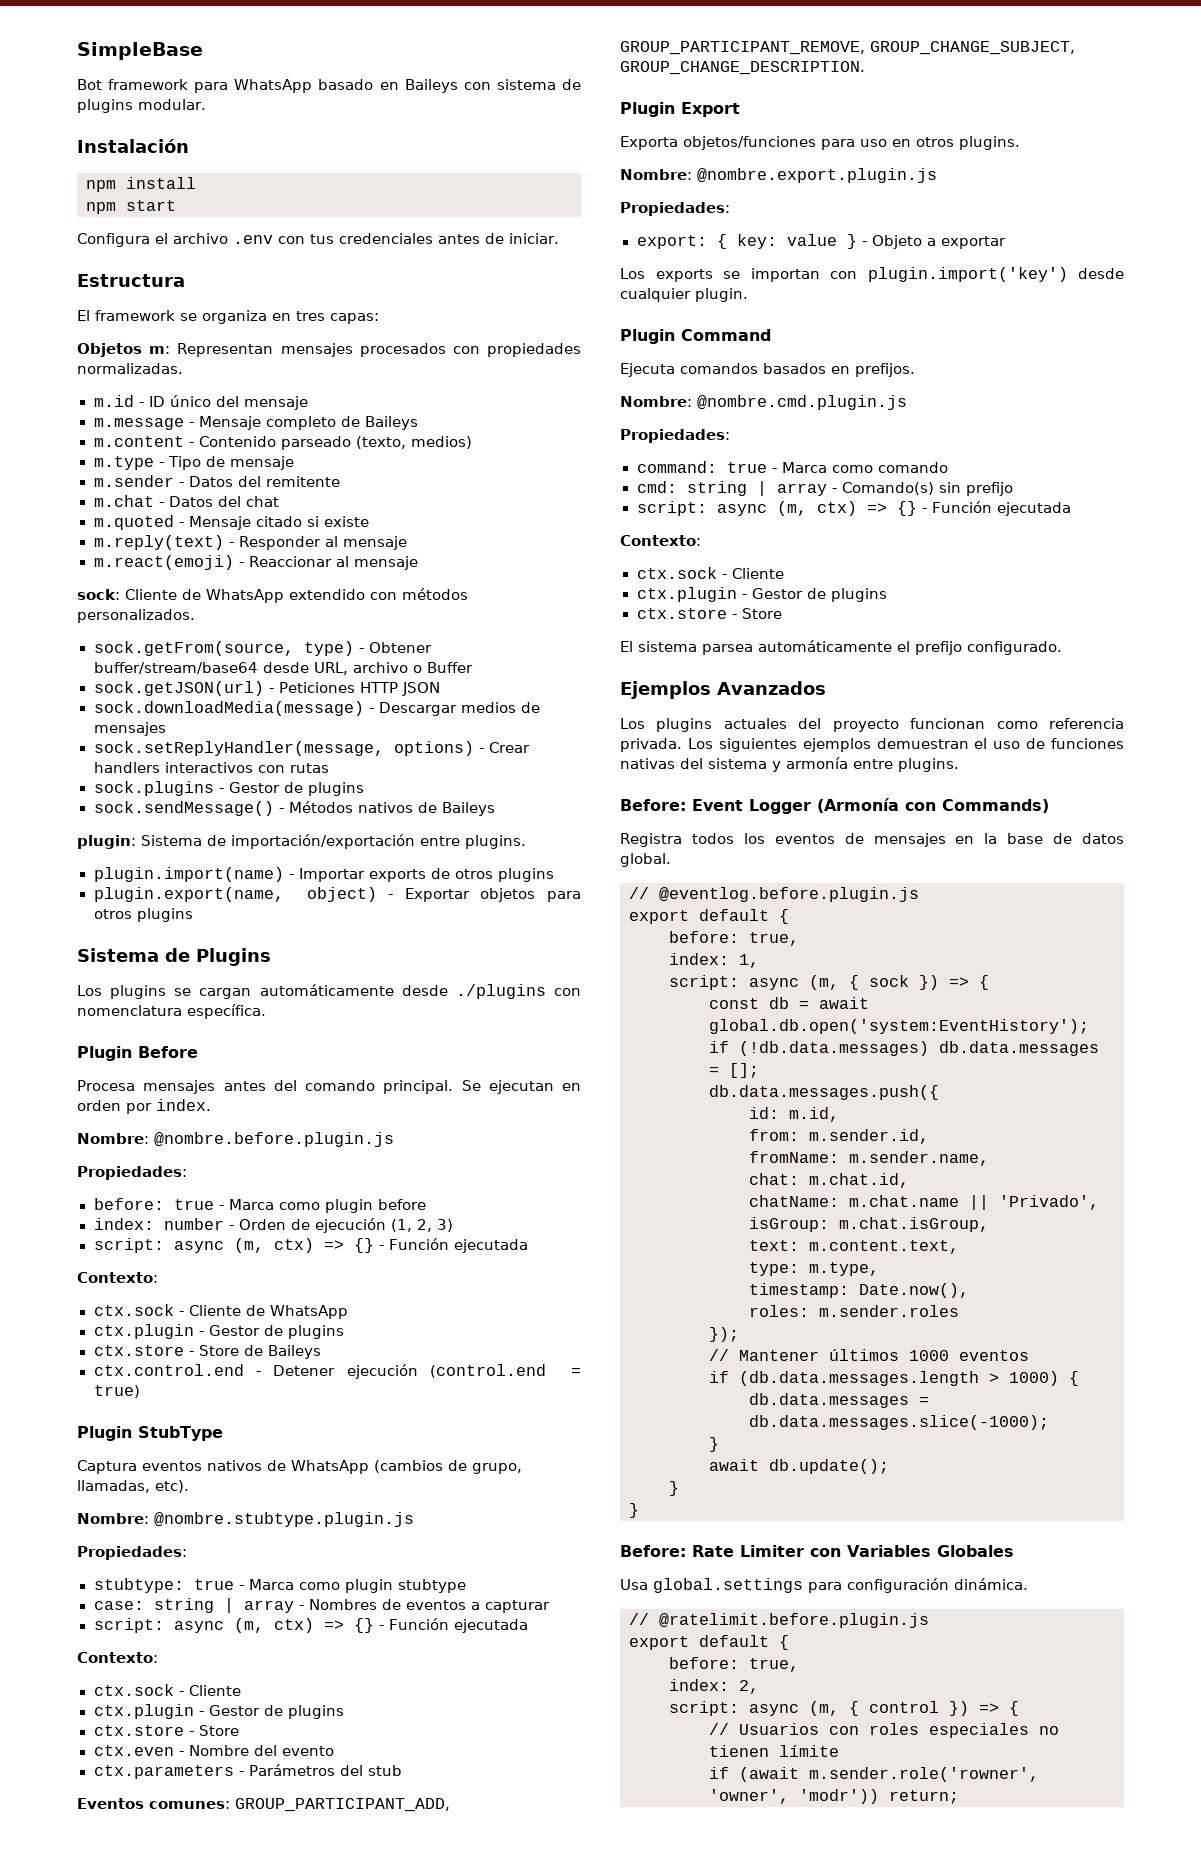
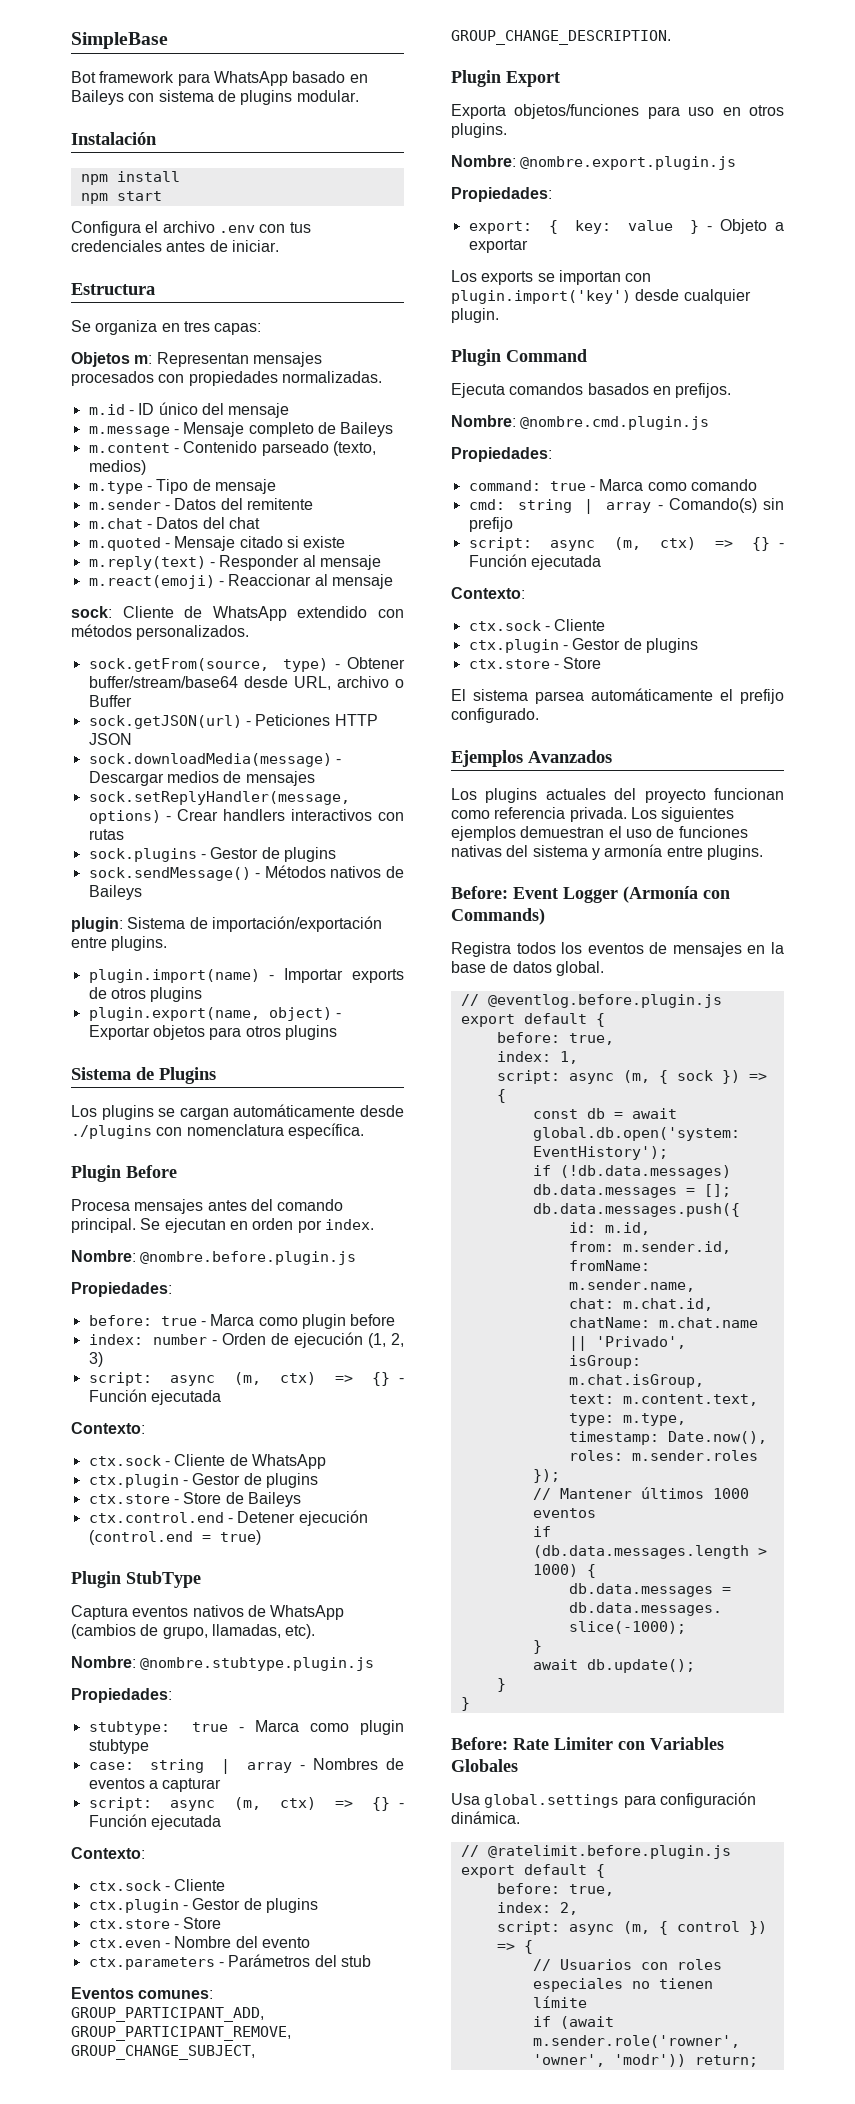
- El framework se organiza en tres capas:
+ Se organiza en tres capas:

